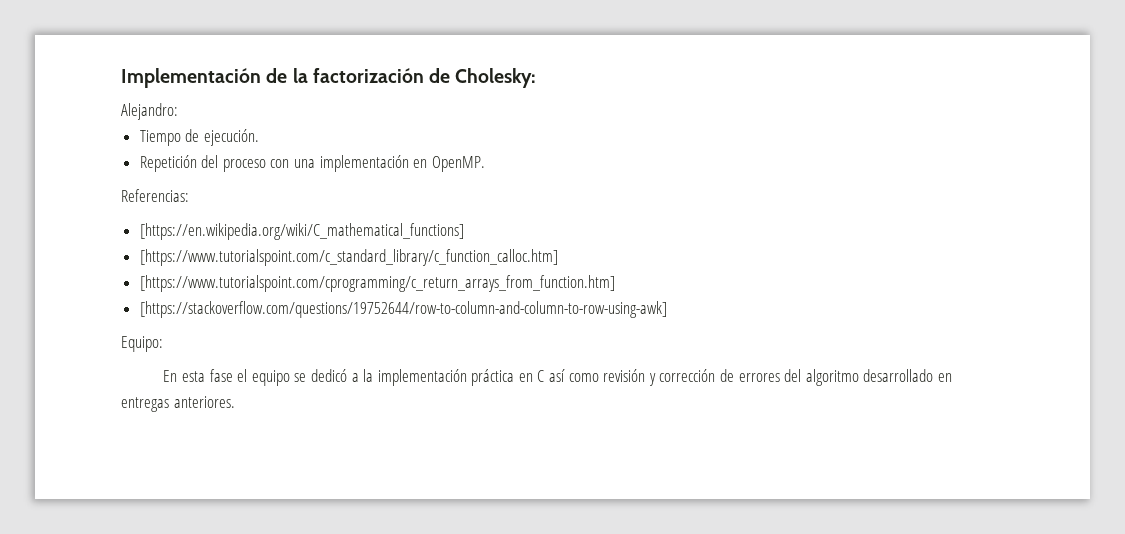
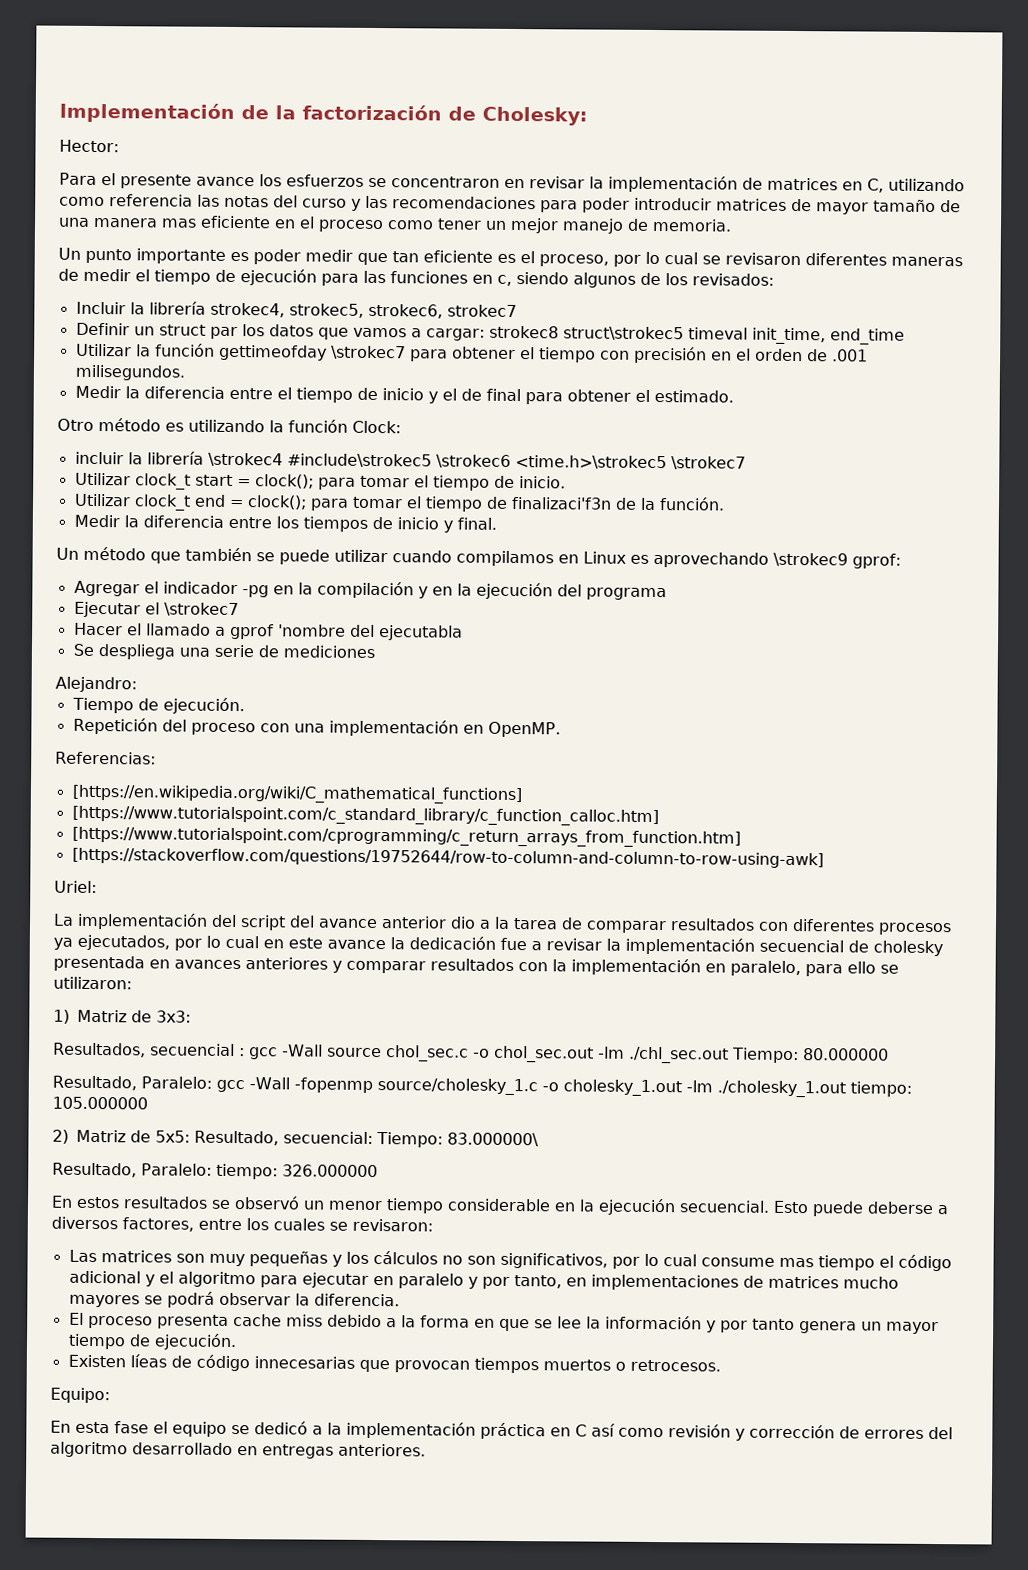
+ Hector:
+ Para el presente avance los esfuerzos se concentraron en revisar la implementación de matrices en C, utilizando como referencia las notas del curso y las recomendaciones para poder introducir matrices de mayor tamaño de una manera mas eficiente en el proceso como tener un mejor manejo de memoria.
+ Un punto importante es poder medir que tan eficiente es el proceso, por lo cual se revisaron diferentes maneras de medir el tiempo de ejecución para las funciones en c, siendo algunos de los revisados:
+ Incluir la librería strokec4, strokec5, strokec6, strokec7
+ Definir un struct par los datos que vamos a cargar: strokec8 struct\strokec5 timeval init_time, end_time
+ Utilizar la función gettimeofday \strokec7 para obtener el tiempo con precisión en el orden de .001 milisegundos.
+ Medir la diferencia entre el tiempo de inicio y el de final para obtener el estimado.
+ Otro método es utilizando la función Clock:
+ incluir la librería \strokec4 #include\strokec5 \strokec6 <time.h>\strokec5 \strokec7
+ Utilizar clock_t start = clock(); para tomar el tiempo de inicio.
+ Utilizar clock_t end = clock(); para tomar el tiempo de finalizaci'f3n de la función.
+ Medir la diferencia entre los tiempos de inicio y final.
+ Un método que también se puede utilizar cuando compilamos en Linux es aprovechando \strokec9 gprof:
+ Agregar el indicador -pg en la compilación y en la ejecución del programa
+ Ejecutar el \strokec7
+ Hacer el llamado a gprof 'nombre del ejecutabla
+ Se despliega una serie de mediciones
+ Uriel:
+ La implementación del script del avance anterior dio a la tarea de comparar resultados con diferentes procesos ya ejecutados, por lo cual en este avance la dedicación fue a revisar la implementación secuencial de cholesky presentada en avances anteriores y comparar resultados con la implementación en paralelo, para ello se utilizaron:
+ 1) Matriz de 3x3:
+ Resultados, secuencial : gcc -Wall source chol_sec.c -o chol_sec.out -lm ./chl_sec.out Tiempo: 80.000000
+ Resultado, Paralelo: gcc -Wall -fopenmp source/cholesky_1.c -o cholesky_1.out -lm ./cholesky_1.out tiempo: 105.000000
+ 2) Matriz de 5x5: Resultado, secuencial: Tiempo: 83.000000\
+ Resultado, Paralelo: tiempo: 326.000000
+ En estos resultados se observó un menor tiempo considerable en la ejecución secuencial. Esto puede deberse a diversos factores, entre los cuales se revisaron:
+ Las matrices son muy pequeñas y los cálculos no son significativos, por lo cual consume mas tiempo el código adicional y el algoritmo para ejecutar en paralelo y por tanto, en implementaciones de matrices mucho mayores se podrá observar la diferencia.
+ El proceso presenta cache miss debido a la forma en que se lee la información y por tanto genera un mayor tiempo de ejecución.
+ Existen líeas de código innecesarias que provocan tiempos muertos o retrocesos.

